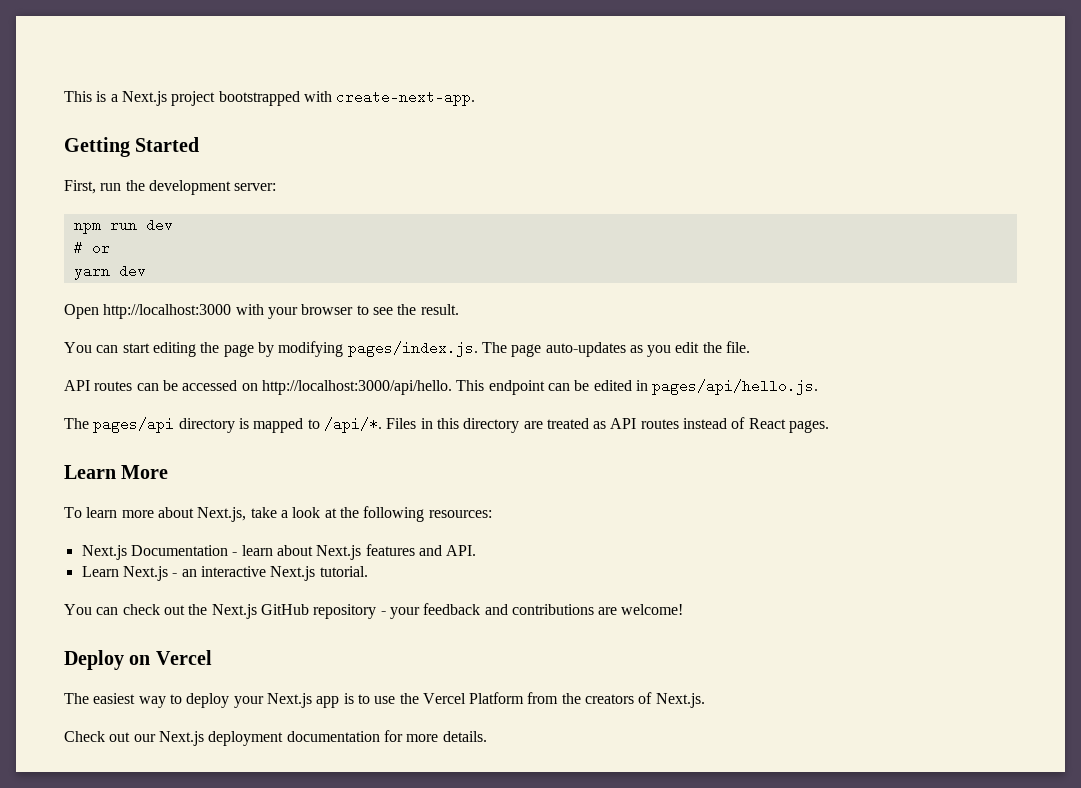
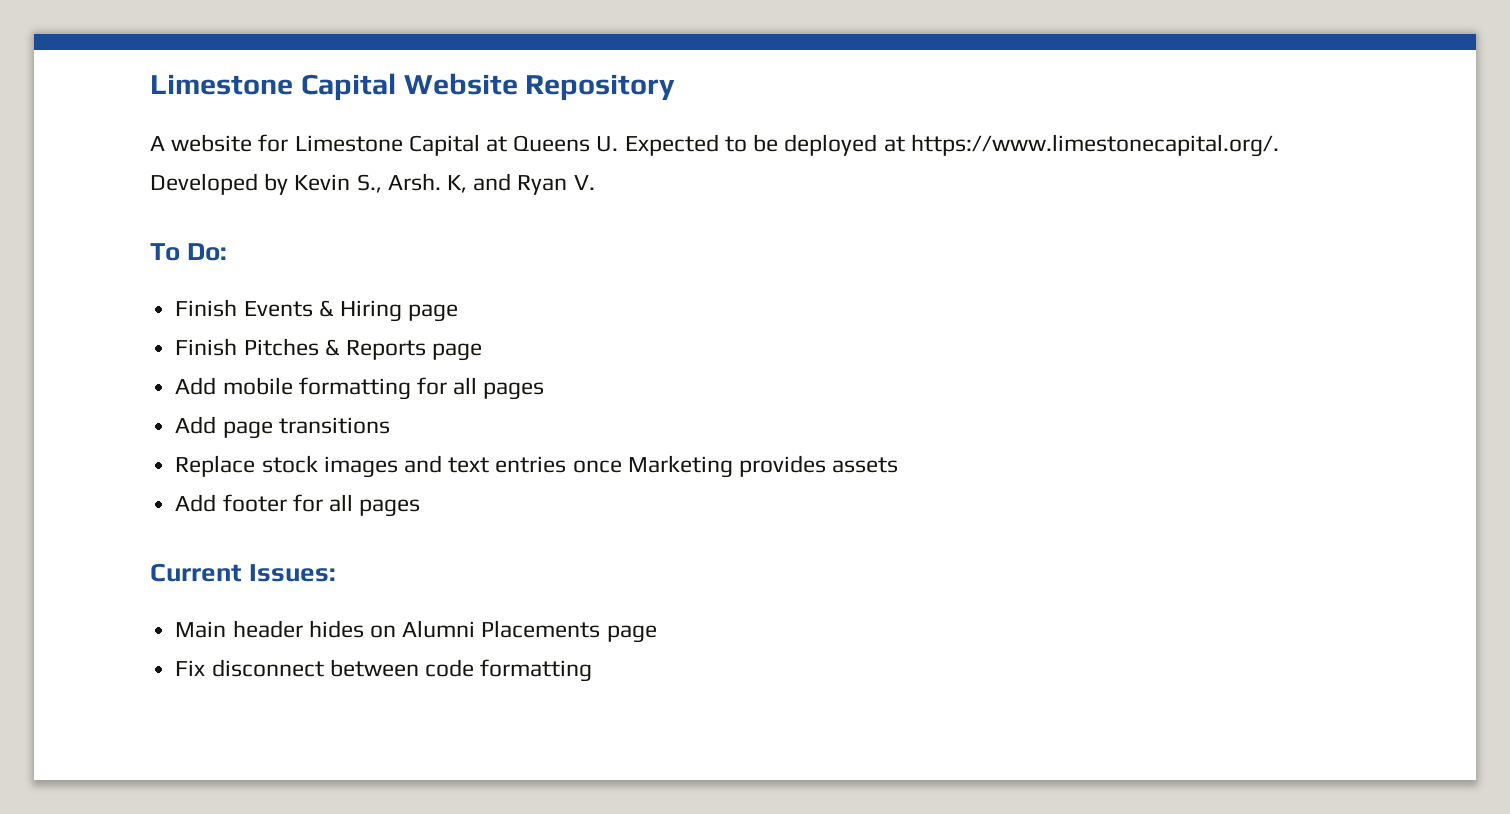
- This is a Next.js project bootstrapped with create-next-app.
- Getting Started
- First, run the development server:
- npm run dev
- # or
- yarn dev
- Open http://localhost:3000 with your browser to see the result.
- You can start editing the page by modifying pages/index.js. The page auto-updates as you edit the file.
- API routes can be accessed on http://localhost:3000/api/hello. This endpoint can be edited in pages/api/hello.js.
- The pages/api directory is mapped to /api/*. Files in this directory are treated as API routes instead of React pages.
- Learn More
- To learn more about Next.js, take a look at the following resources:
- Next.js Documentation - learn about Next.js features and API.
- Learn Next.js - an interactive Next.js tutorial.
- You can check out the Next.js GitHub repository - your feedback and contributions are welcome!
- Deploy on Vercel
- The easiest way to deploy your Next.js app is to use the Vercel Platform from the creators of Next.js.
- Check out our Next.js deployment documentation for more details.
+ Limestone Capital Website Repository
+ A website for Limestone Capital at Queens U. Expected to be deployed at https://www.limestonecapital.org/. Developed by Kevin S., Arsh. K, and Ryan V.
+ To Do:
+ Finish Events & Hiring page
+ Finish Pitches & Reports page
+ Add mobile formatting for all pages
+ Add page transitions
+ Replace stock images and text entries once Marketing provides assets
+ Add footer for all pages
+ Current Issues:
+ Main header hides on Alumni Placements page
+ Fix disconnect between code formatting

